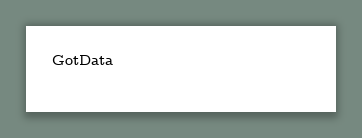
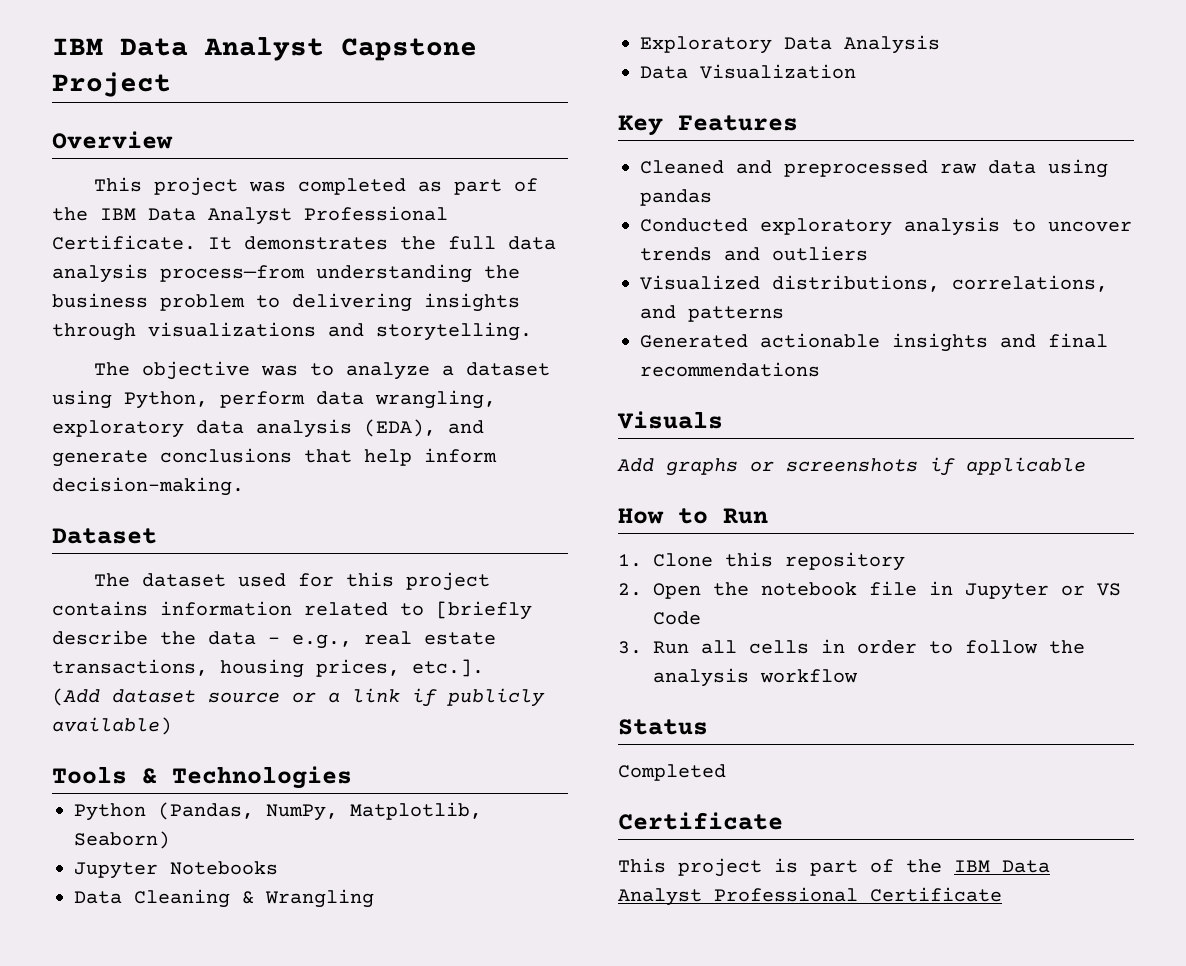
- GotData
+ IBM Data Analyst Capstone Project
+ Overview
+ This project was completed as part of the IBM Data Analyst Professional Certificate. It demonstrates the full data analysis process—from understanding the business problem to delivering insights through visualizations and storytelling.
+ The objective was to analyze a dataset using Python, perform data wrangling, exploratory data analysis (EDA), and generate conclusions that help inform decision-making.
+ Dataset
+ The dataset used for this project contains information related to [briefly describe the data – e.g., real estate transactions, housing prices, etc.].
+ (Add dataset source or a link if publicly available)
+ Tools & Technologies
+ Python (Pandas, NumPy, Matplotlib, Seaborn)
+ Jupyter Notebooks
+ Data Cleaning & Wrangling
+ Exploratory Data Analysis
+ Data Visualization
+ Key Features
+ Cleaned and preprocessed raw data using pandas
+ Conducted exploratory analysis to uncover trends and outliers
+ Visualized distributions, correlations, and patterns
+ Generated actionable insights and final recommendations
+ Visuals
+ Add graphs or screenshots if applicable
+ How to Run
+ 1. Clone this repository
+ 2. Open the notebook file in Jupyter or VS Code
+ 3. Run all cells in order to follow the analysis workflow
+ Status
+ Completed
+ Certificate
+ This project is part of the IBM Data Analyst Professional Certificate

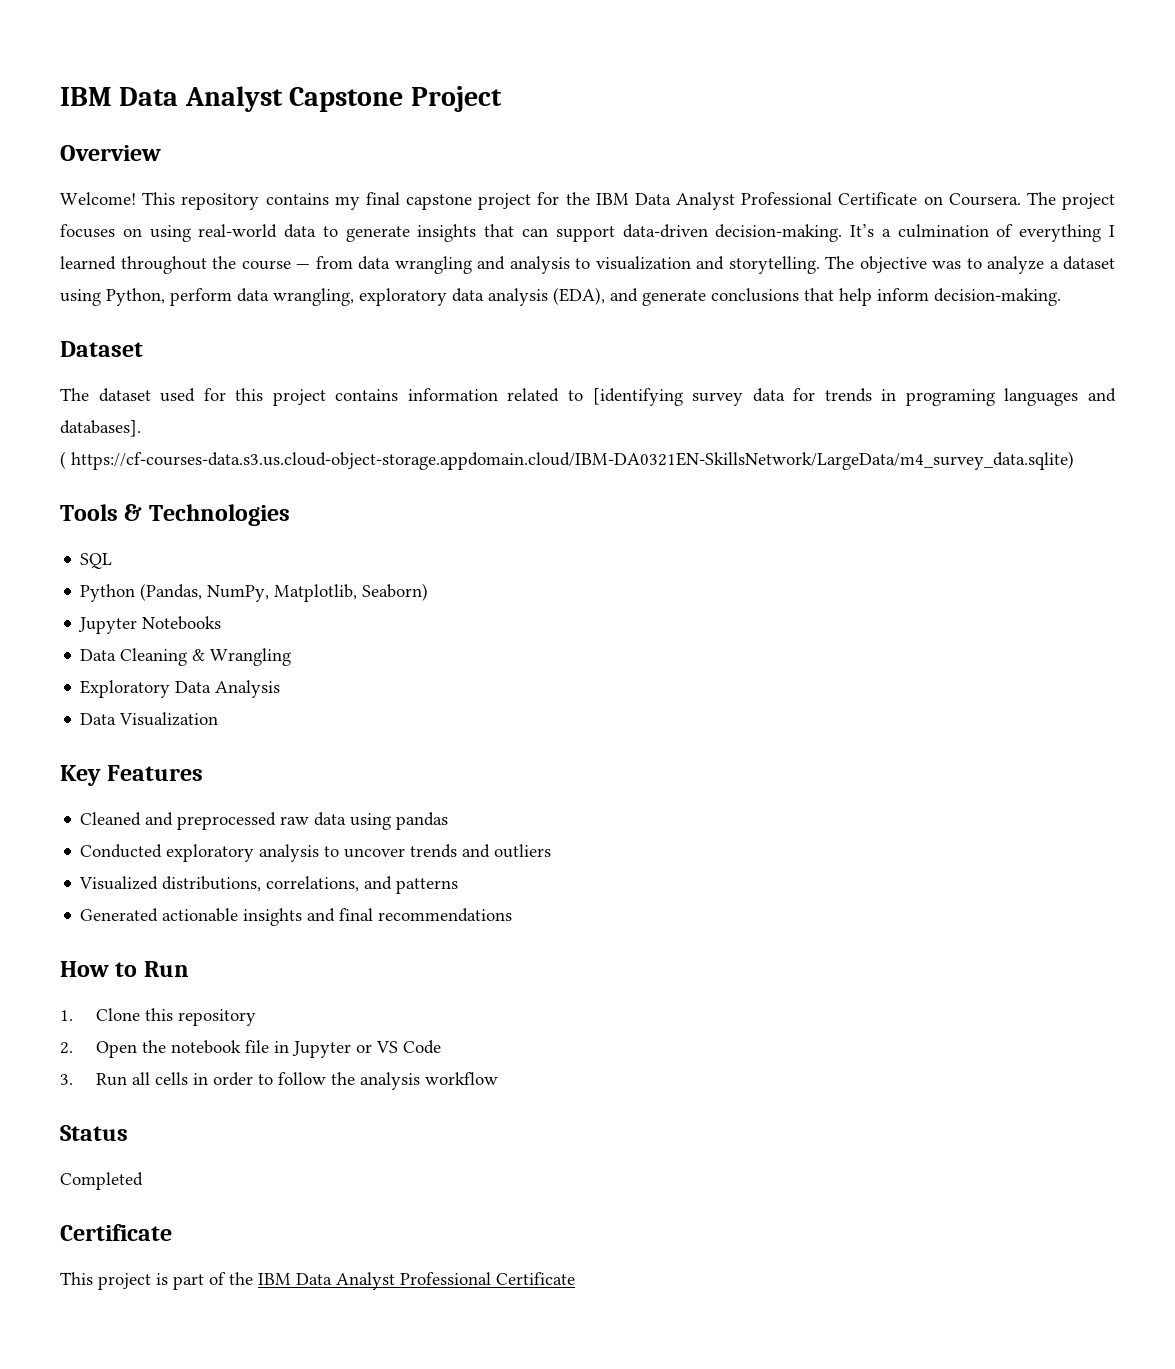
- This project was completed as part of the IBM Data Analyst Professional Certificate. It demonstrates the full data analysis process—from understanding the business problem to delivering insights through visualizations and storytelling.
- The objective was to analyze a dataset using Python, perform data wrangling, exploratory data analysis (EDA), and generate conclusions that help inform decision-making.
+ Welcome! This repository contains my final capstone project for the IBM Data Analyst Professional Certificate on Coursera. The project focuses on using real-world data to generate insights that can support data-driven decision-making. It’s a culmination of everything I learned throughout the course — from data wrangling and analysis to visualization and storytelling. The objective was to analyze a dataset using Python, perform data wrangling, exploratory data analysis (EDA), and generate conclusions that help inform decision-making.
- The dataset used for this project contains information related to [briefly describe the data – e.g., real estate transactions, housing prices, etc.].
- (Add dataset source or a link if publicly available)
+ The dataset used for this project contains information related to [identifying survey data for trends in programing languages and databases].
+ ( https://cf-courses-data.s3.us.cloud-object-storage.appdomain.cloud/IBM-DA0321EN-SkillsNetwork/LargeData/m4_survey_data.sqlite)
+ SQL
- Visuals
- Add graphs or screenshots if applicable

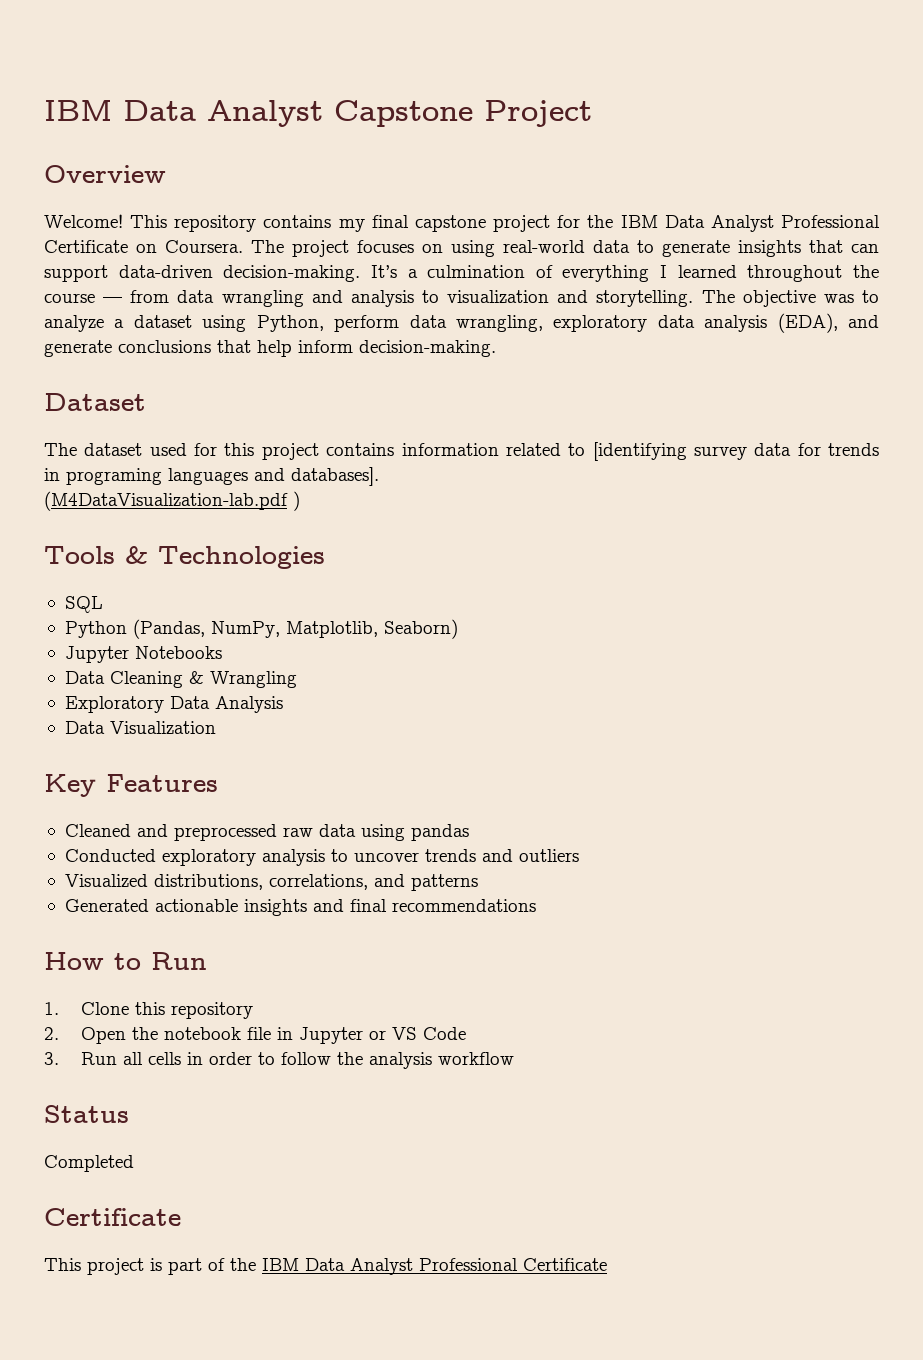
- ( https://cf-courses-data.s3.us.cloud-object-storage.appdomain.cloud/IBM-DA0321EN-SkillsNetwork/LargeData/m4_survey_data.sqlite)
+ (M4DataVisualization-lab.pdf )

